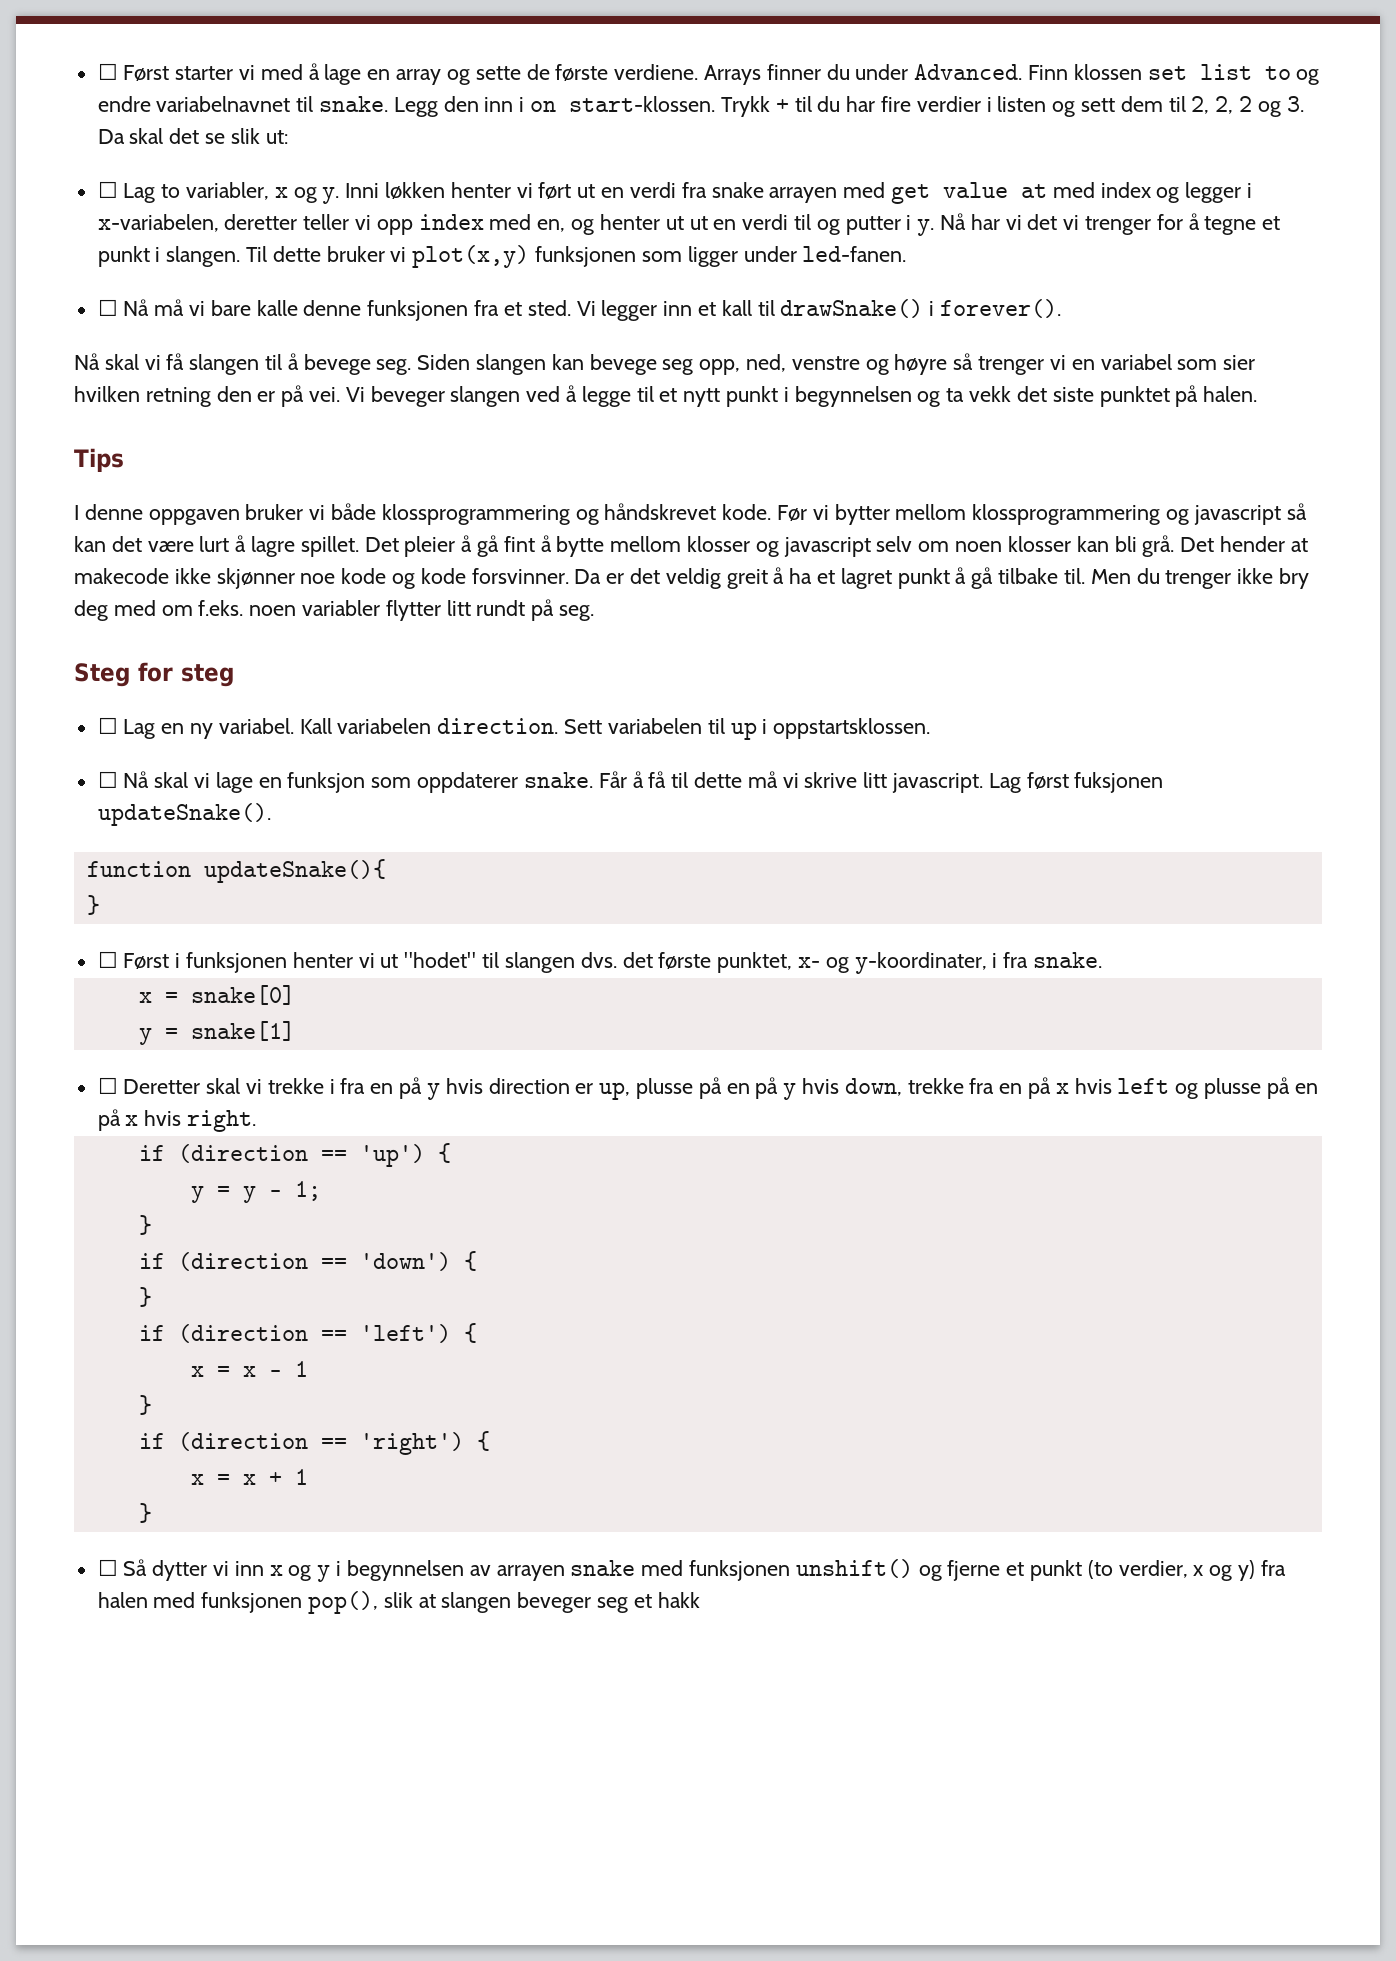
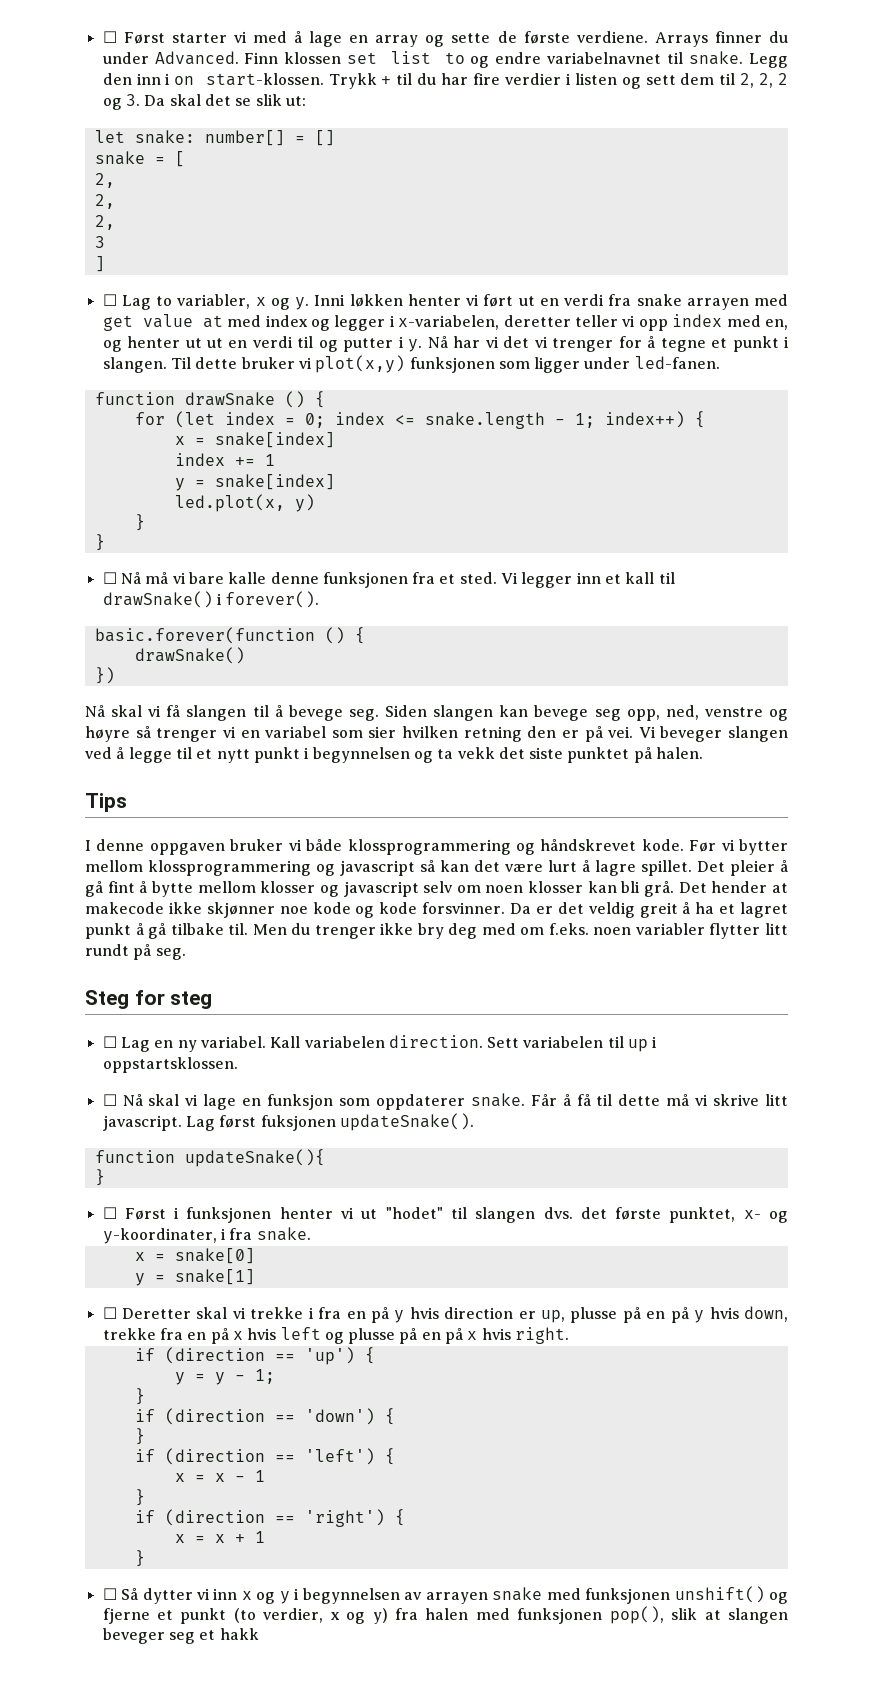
+ let snake: number[] = []
+ snake = [
+ 2,
+ 2,
+ 2,
+ 3
+ ]
+ function drawSnake () {
+ for (let index = 0; index <= snake.length - 1; index++) {
+ x = snake[index]
+ index += 1
+ y = snake[index]
+ led.plot(x, y)
+ }
+ }
+ basic.forever(function () {
+ drawSnake()
+ })

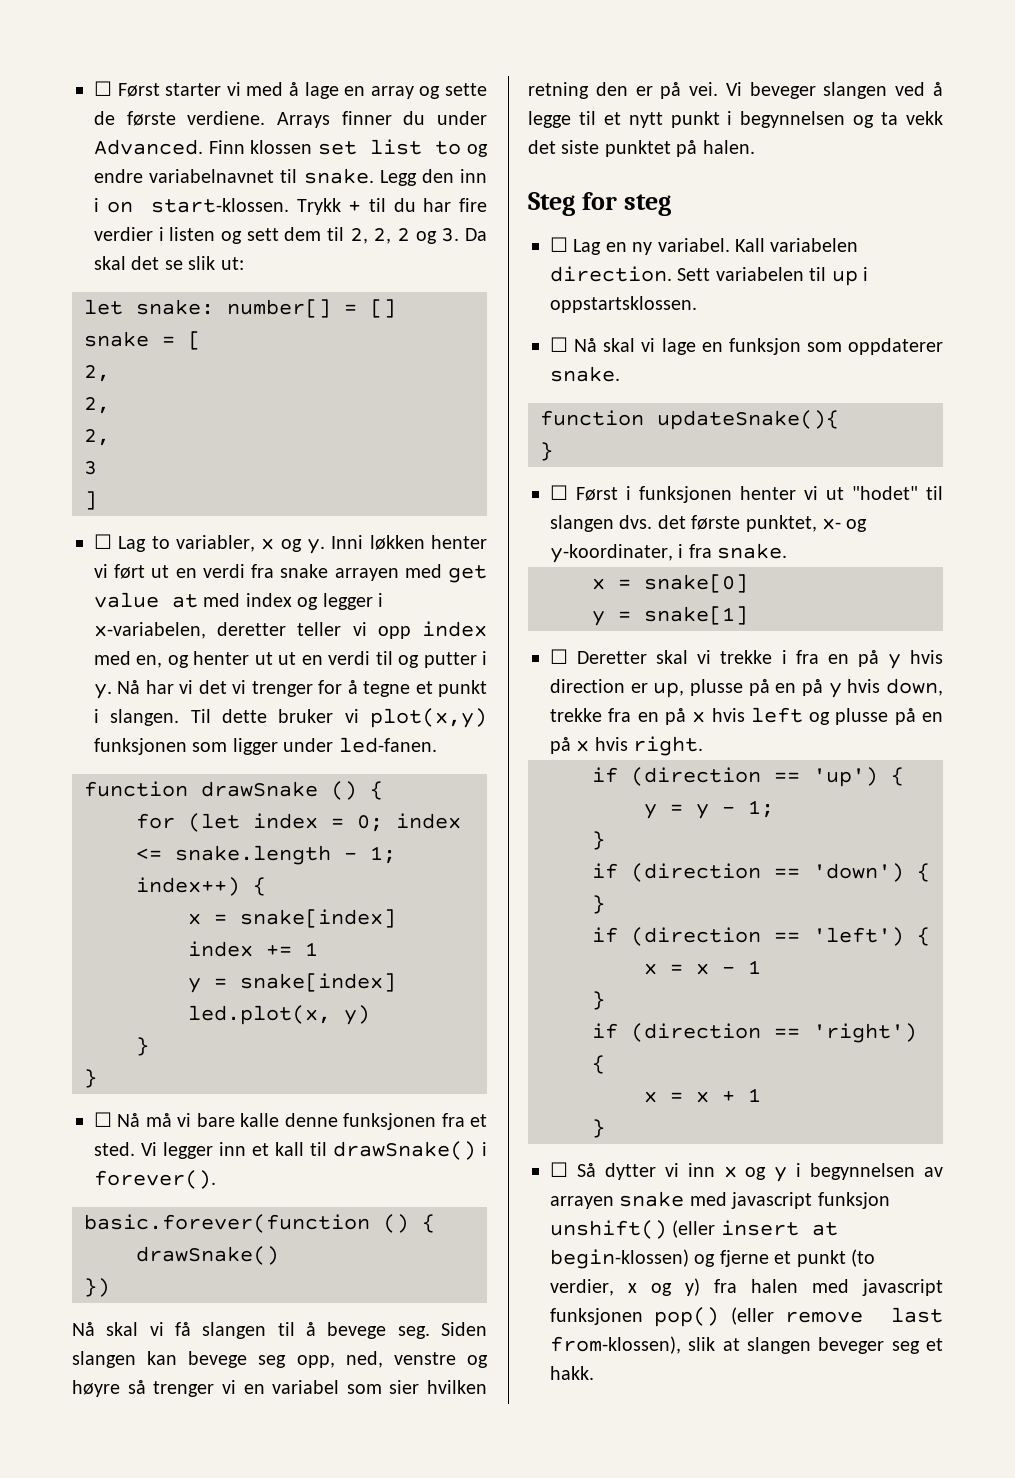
- Tips
- I denne oppgaven bruker vi både klossprogrammering og håndskrevet kode. Før vi bytter mellom klossprogrammering og javascript så kan det være lurt å lagre spillet. Det pleier å gå fint å bytte mellom klosser og javascript selv om noen klosser kan bli grå. Det hender at makecode ikke skjønner noe kode og kode forsvinner. Da er det veldig greit å ha et lagret punkt å gå tilbake til. Men du trenger ikke bry deg med om f.eks. noen variabler flytter litt rundt på seg.
- Får å få til dette må vi skrive litt javascript. Lag først fuksjonen updateSnake().
- ☐ Så dytter vi inn x og y i begynnelsen av arrayen snake med funksjonen unshift() og fjerne et punkt (to verdier, x og y) fra halen med funksjonen pop(), slik at slangen beveger seg et hakk
+ ☐ Så dytter vi inn x og y i begynnelsen av arrayen snake med javascript funksjon unshift() (eller insert at begin-klossen) og fjerne et punkt (to verdier, x og y) fra halen med javascript funksjonen pop() (eller remove last from-klossen), slik at slangen beveger seg et hakk.

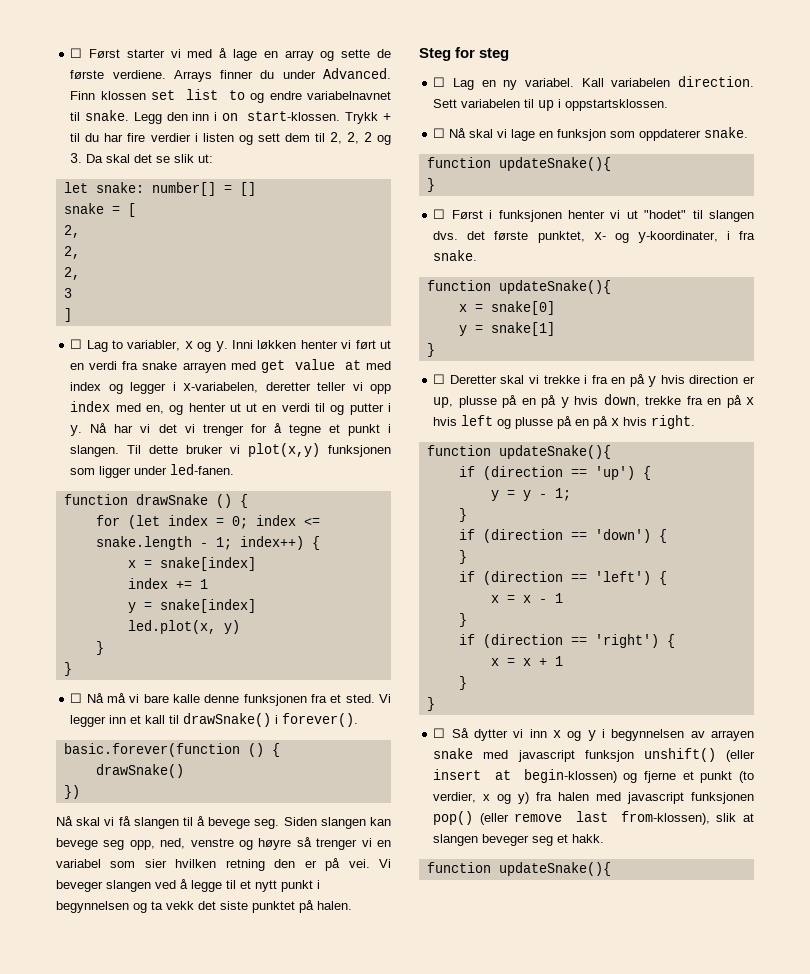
  ☐ Først i funksjonen henter vi ut "hodet" til slangen dvs. det første punktet, x- og y-koordinater, i fra snake.
+ function updateSnake(){
  y = snake[1]
+ }
  ☐ Deretter skal vi trekke i fra en på y hvis direction er up, plusse på en på y hvis down, trekke fra en på x hvis left og plusse på en på x hvis right.
+ function updateSnake(){
  x = x + 1
+ }
  ☐ Så dytter vi inn x og y i begynnelsen av arrayen snake med javascript funksjon unshift() (eller insert at begin-klossen) og fjerne et punkt (to verdier, x og y) fra halen med javascript funksjonen pop() (eller remove last from-klossen), slik at slangen beveger seg et hakk.
+ function updateSnake(){

